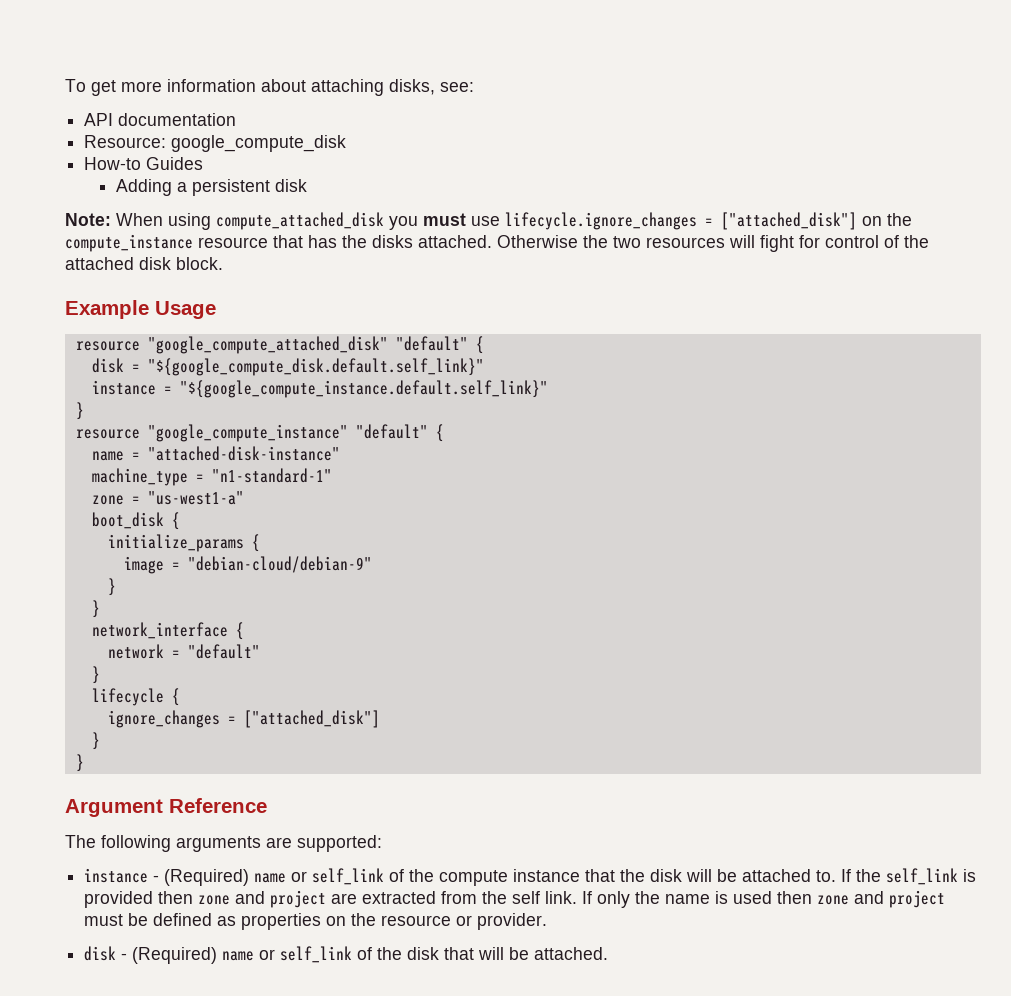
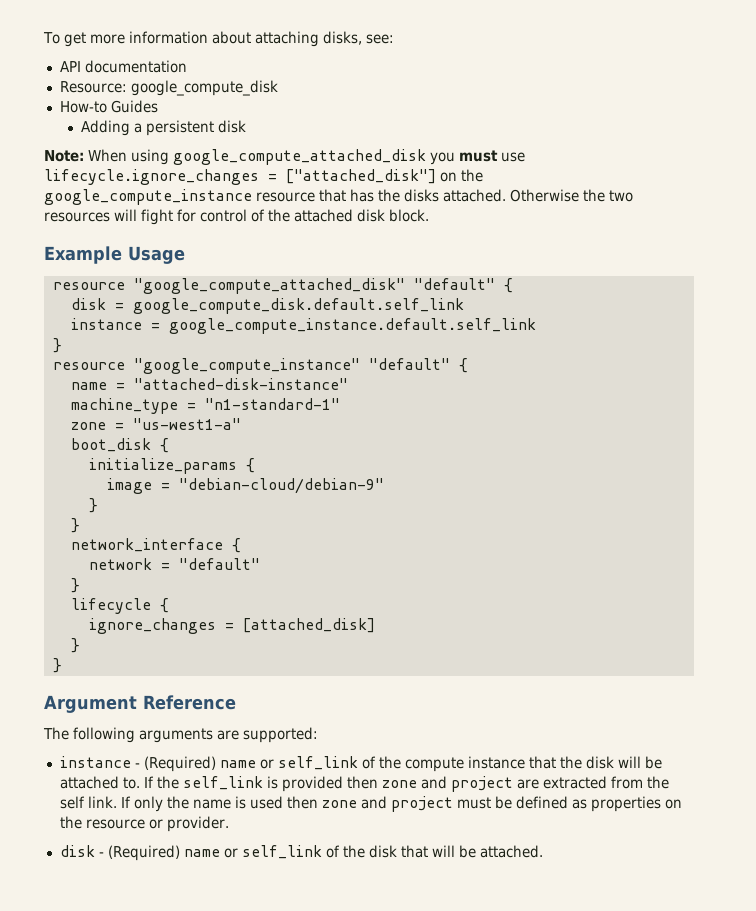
- Note: When using compute_attached_disk you must use lifecycle.ignore_changes = ["attached_disk"] on the compute_instance resource that has the disks attached.
+ Note: When using google_compute_attached_disk you must use lifecycle.ignore_changes = ["attached_disk"] on the google_compute_instance resource that has the disks attached.
- disk = "${google_compute_disk.default.self_link}"
+ disk = google_compute_disk.default.self_link
- instance = "${google_compute_instance.default.self_link}"
+ instance = google_compute_instance.default.self_link
- ignore_changes = ["attached_disk"]
+ ignore_changes = [attached_disk]

